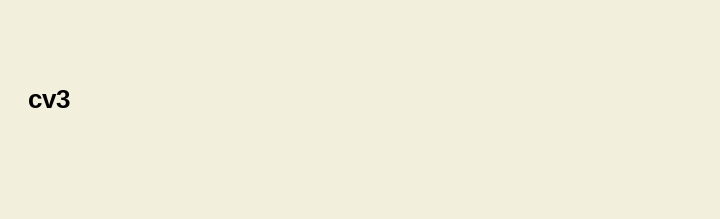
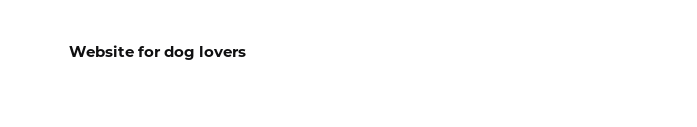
- cv3
+ Website for dog lovers

